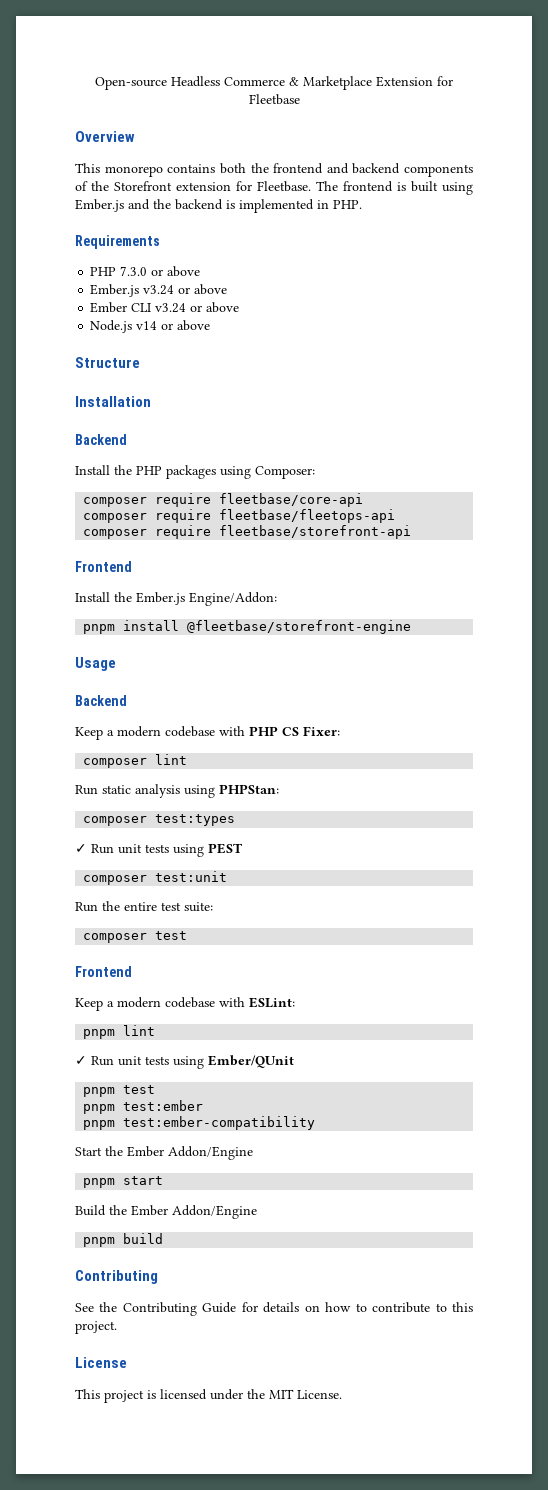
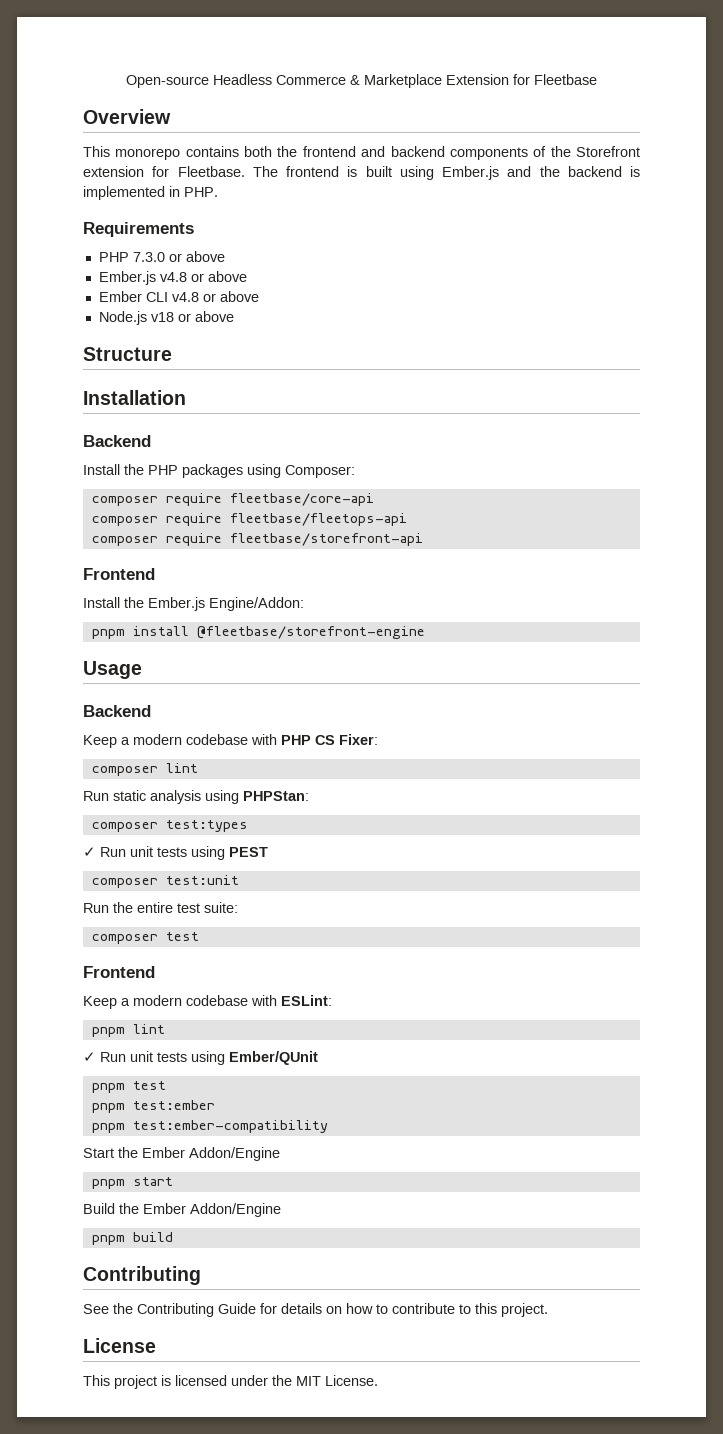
- Ember.js v3.24 or above
+ Ember.js v4.8 or above
- Ember CLI v3.24 or above
+ Ember CLI v4.8 or above
- Node.js v14 or above
+ Node.js v18 or above

